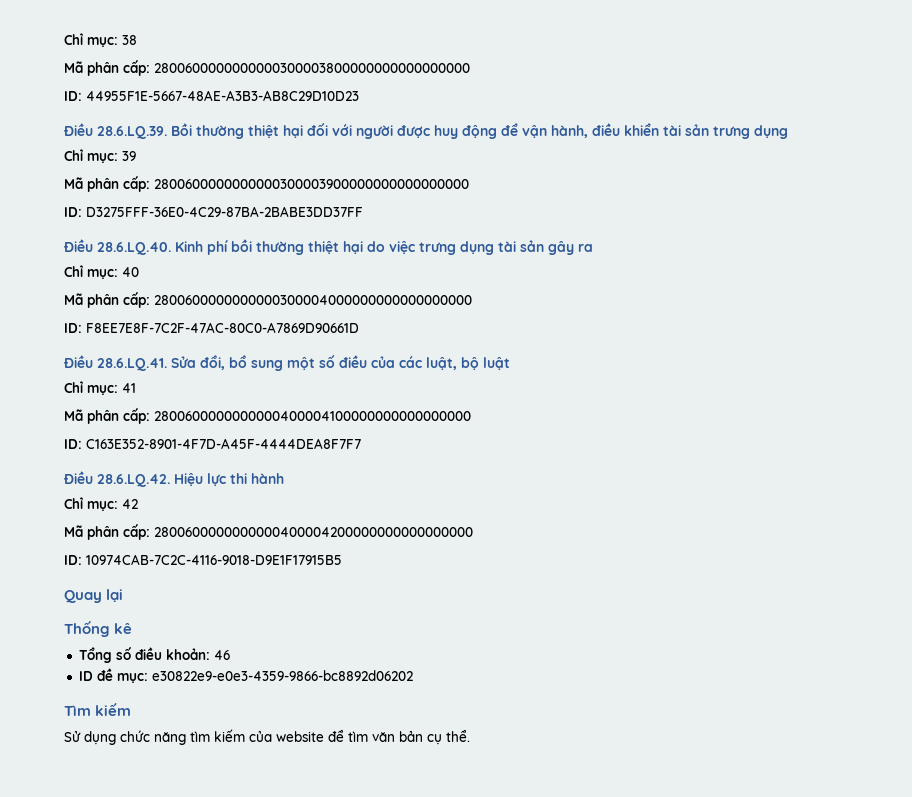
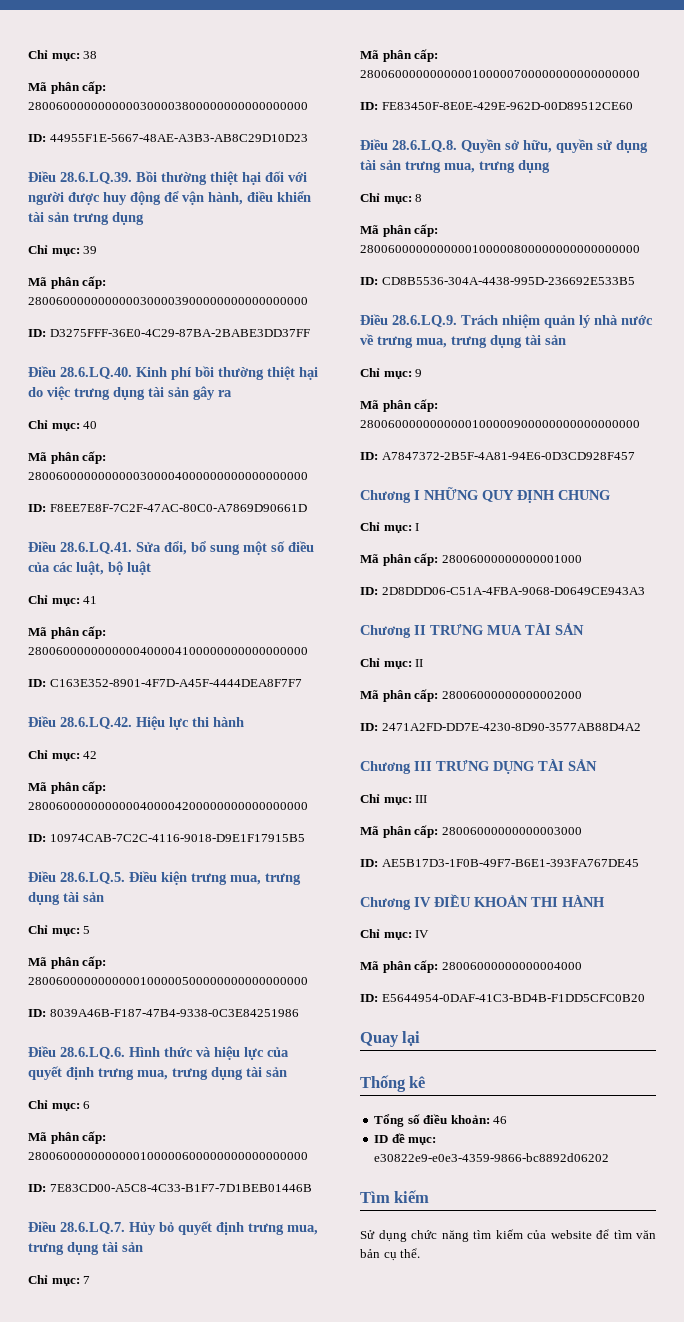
+ Điều 28.6.LQ.5. Điều kiện trưng mua, trưng dụng tài sản
+ Chỉ mục: 5
+ Mã phân cấp: 2800600000000000100000500000000000000000
+ ID: 8039A46B-F187-47B4-9338-0C3E84251986
+ Điều 28.6.LQ.6. Hình thức và hiệu lực của quyết định trưng mua, trưng dụng tài sản
+ Chỉ mục: 6
+ Mã phân cấp: 2800600000000000100000600000000000000000
+ ID: 7E83CD00-A5C8-4C33-B1F7-7D1BEB01446B
+ Điều 28.6.LQ.7. Hủy bỏ quyết định trưng mua, trưng dụng tài sản
+ Chỉ mục: 7
+ Mã phân cấp: 2800600000000000100000700000000000000000
+ ID: FE83450F-8E0E-429E-962D-00D89512CE60
+ Điều 28.6.LQ.8. Quyền sở hữu, quyền sử dụng tài sản trưng mua, trưng dụng
+ Chỉ mục: 8
+ Mã phân cấp: 2800600000000000100000800000000000000000
+ ID: CD8B5536-304A-4438-995D-236692E533B5
+ Điều 28.6.LQ.9. Trách nhiệm quản lý nhà nước về trưng mua, trưng dụng tài sản
+ Chỉ mục: 9
+ Mã phân cấp: 2800600000000000100000900000000000000000
+ ID: A7847372-2B5F-4A81-94E6-0D3CD928F457
+ Chương I NHỮNG QUY ĐỊNH CHUNG
+ Chỉ mục: I
+ Mã phân cấp: 28006000000000001000
+ ID: 2D8DDD06-C51A-4FBA-9068-D0649CE943A3
+ Chương II TRƯNG MUA TÀI SẢN
+ Chỉ mục: II
+ Mã phân cấp: 28006000000000002000
+ ID: 2471A2FD-DD7E-4230-8D90-3577AB88D4A2
+ Chương III TRƯNG DỤNG TÀI SẢN
+ Chỉ mục: III
+ Mã phân cấp: 28006000000000003000
+ ID: AE5B17D3-1F0B-49F7-B6E1-393FA767DE45
+ Chương IV ĐIỀU KHOẢN THI HÀNH
+ Chỉ mục: IV
+ Mã phân cấp: 28006000000000004000
+ ID: E5644954-0DAF-41C3-BD4B-F1DD5CFC0B20

